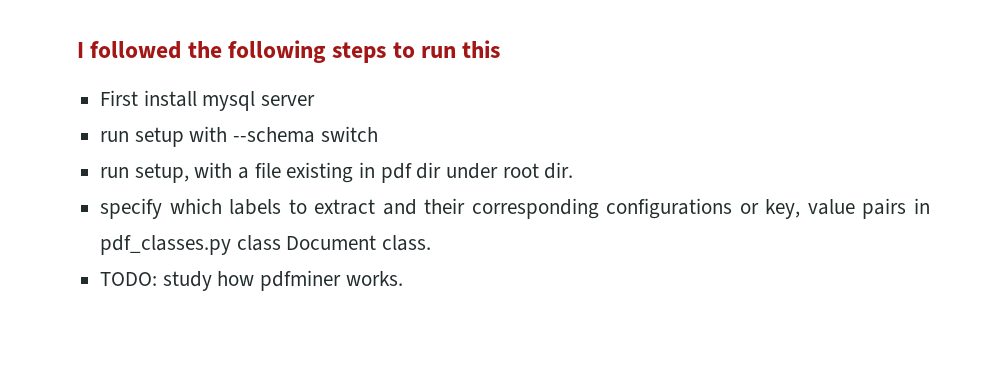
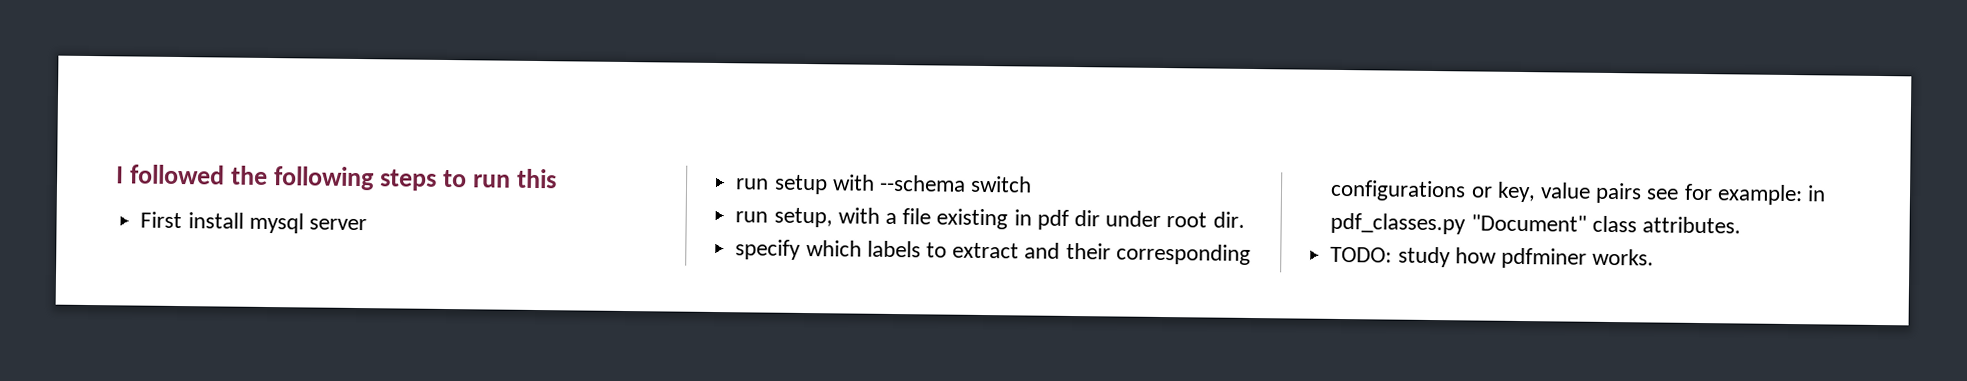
- specify which labels to extract and their corresponding configurations or key, value pairs in pdf_classes.py class Document class.
+ specify which labels to extract and their corresponding configurations or key, value pairs see for example: in pdf_classes.py "Document" class attributes.

